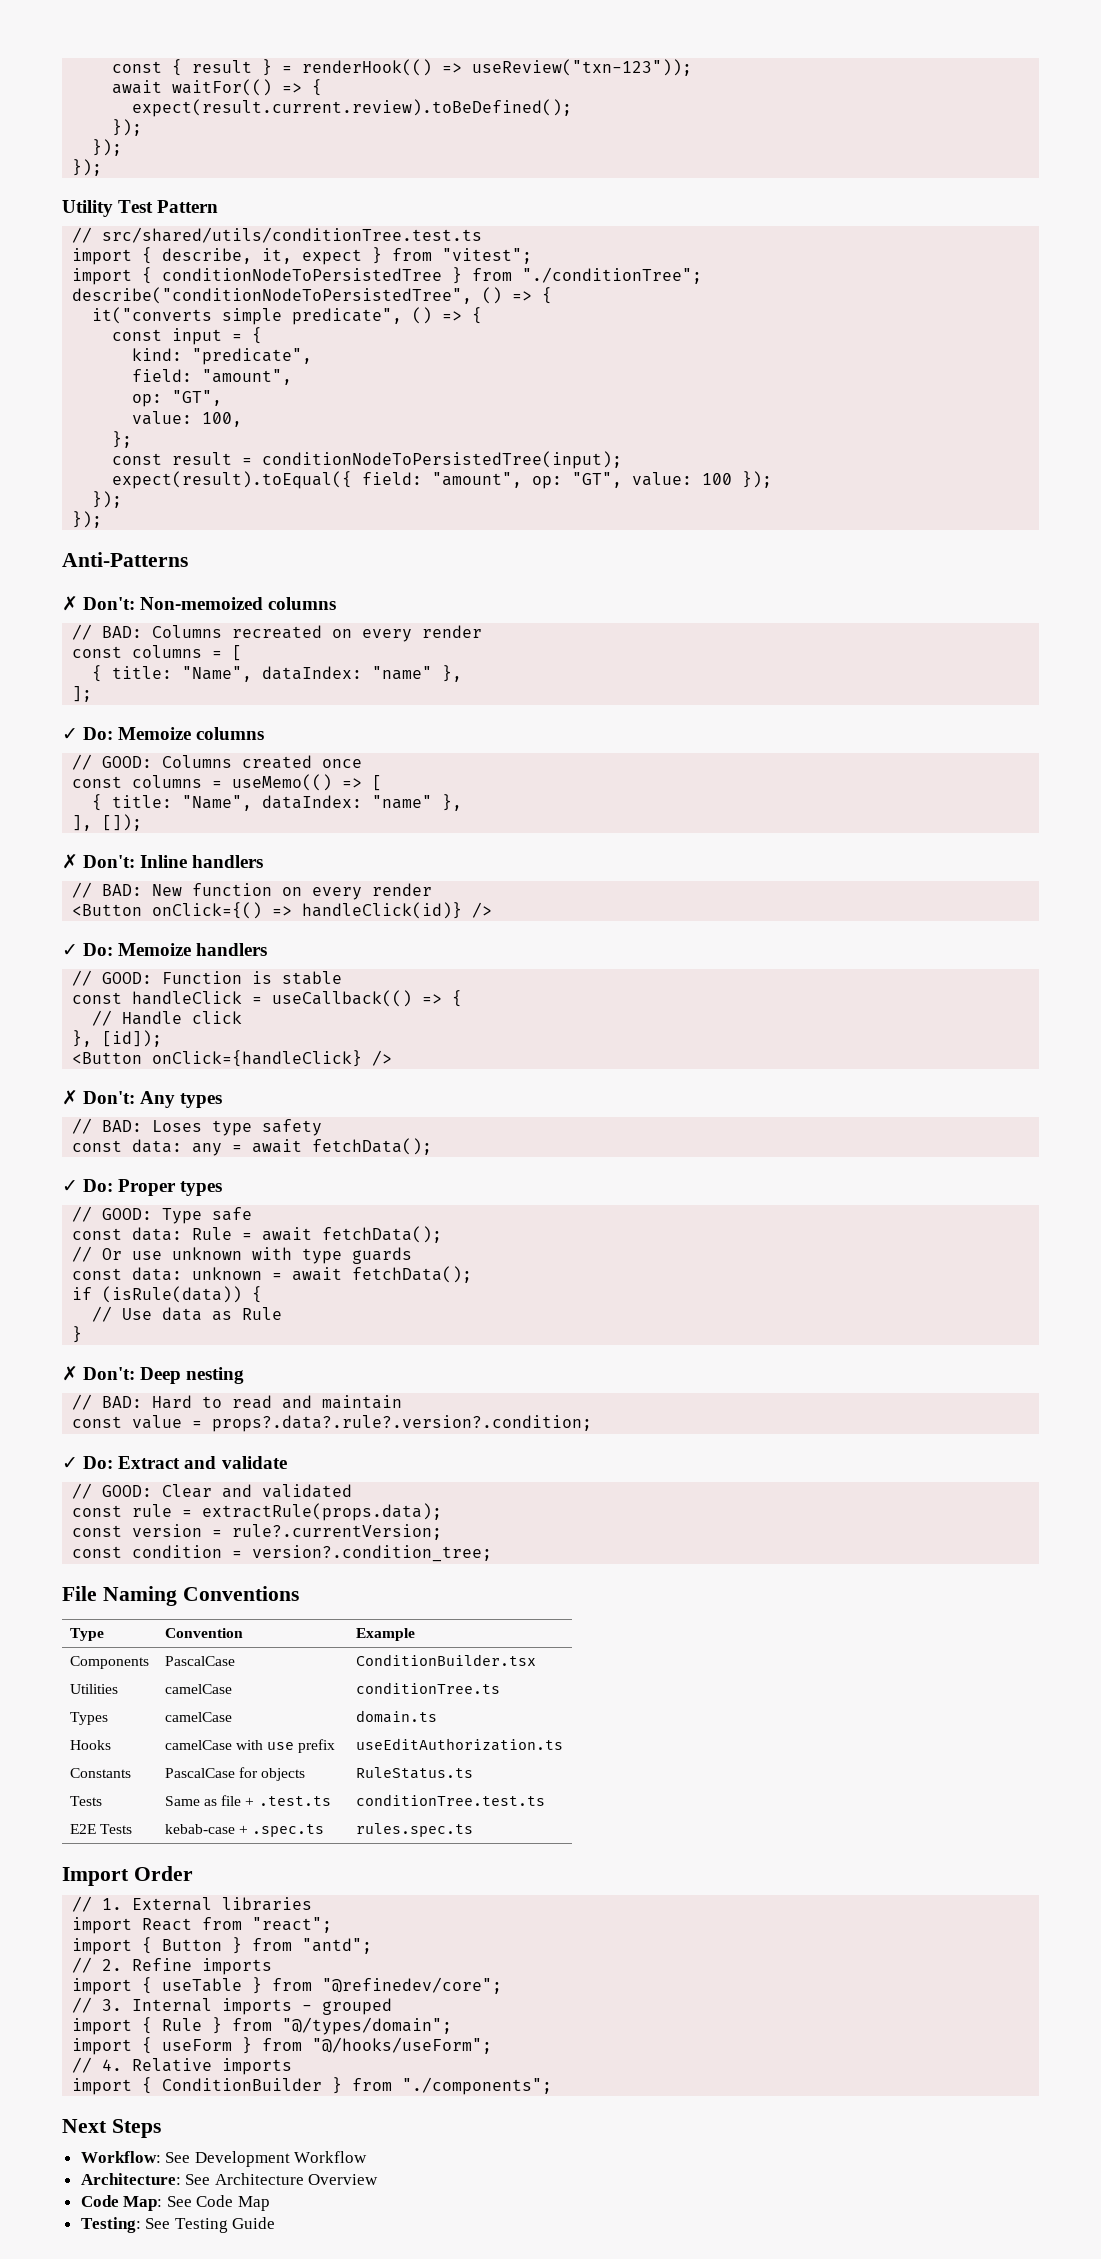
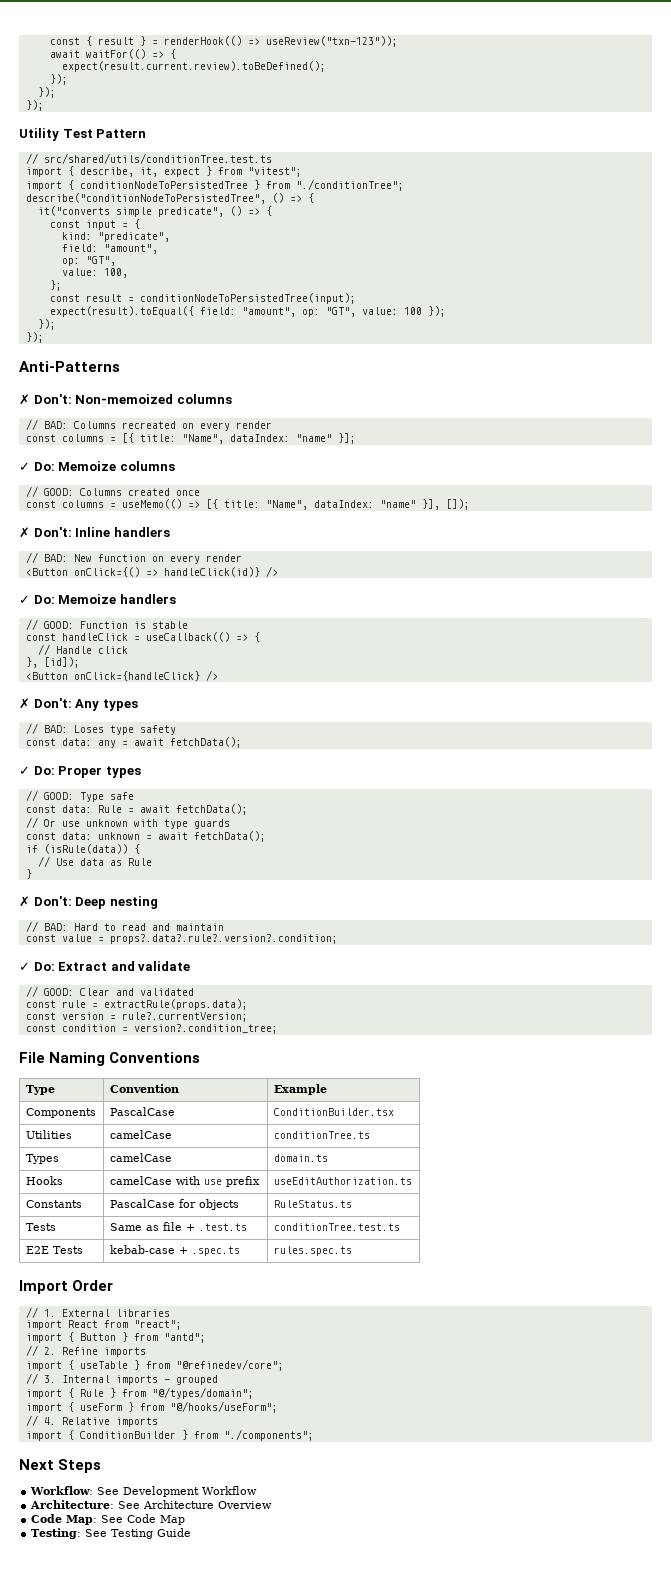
- const columns = [
- { title: "Name", dataIndex: "name" },
- ];
+ const columns = [{ title: "Name", dataIndex: "name" }];
- const columns = useMemo(() => [
- { title: "Name", dataIndex: "name" },
- ], []);
+ const columns = useMemo(() => [{ title: "Name", dataIndex: "name" }], []);

